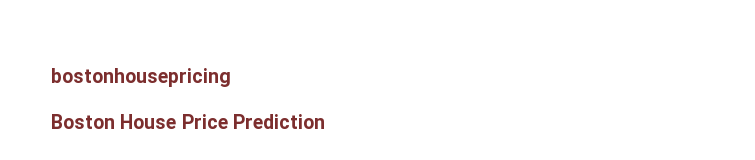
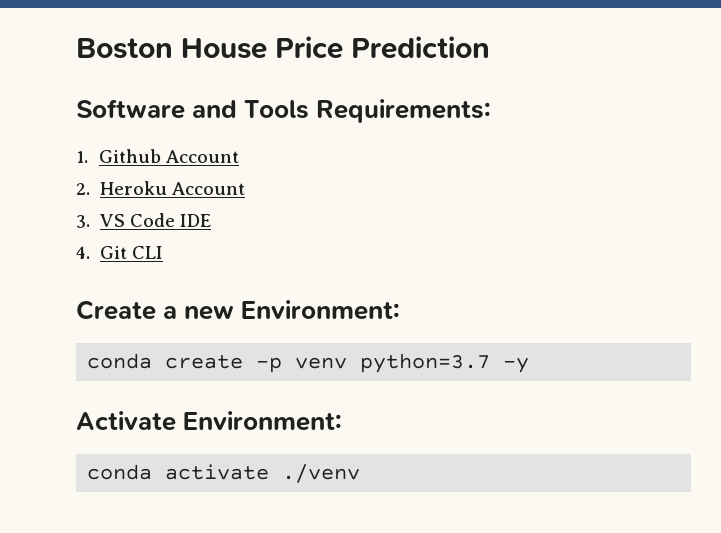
- bostonhousepricing
+ Software and Tools Requirements:
+ 1. Github Account
+ 2. Heroku Account
+ 3. VS Code IDE
+ 4. Git CLI
+ Create a new Environment:
+ conda create -p venv python=3.7 -y
+ Activate Environment:
+ conda activate ./venv

